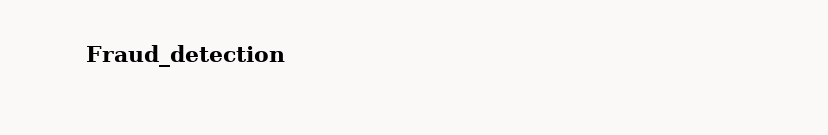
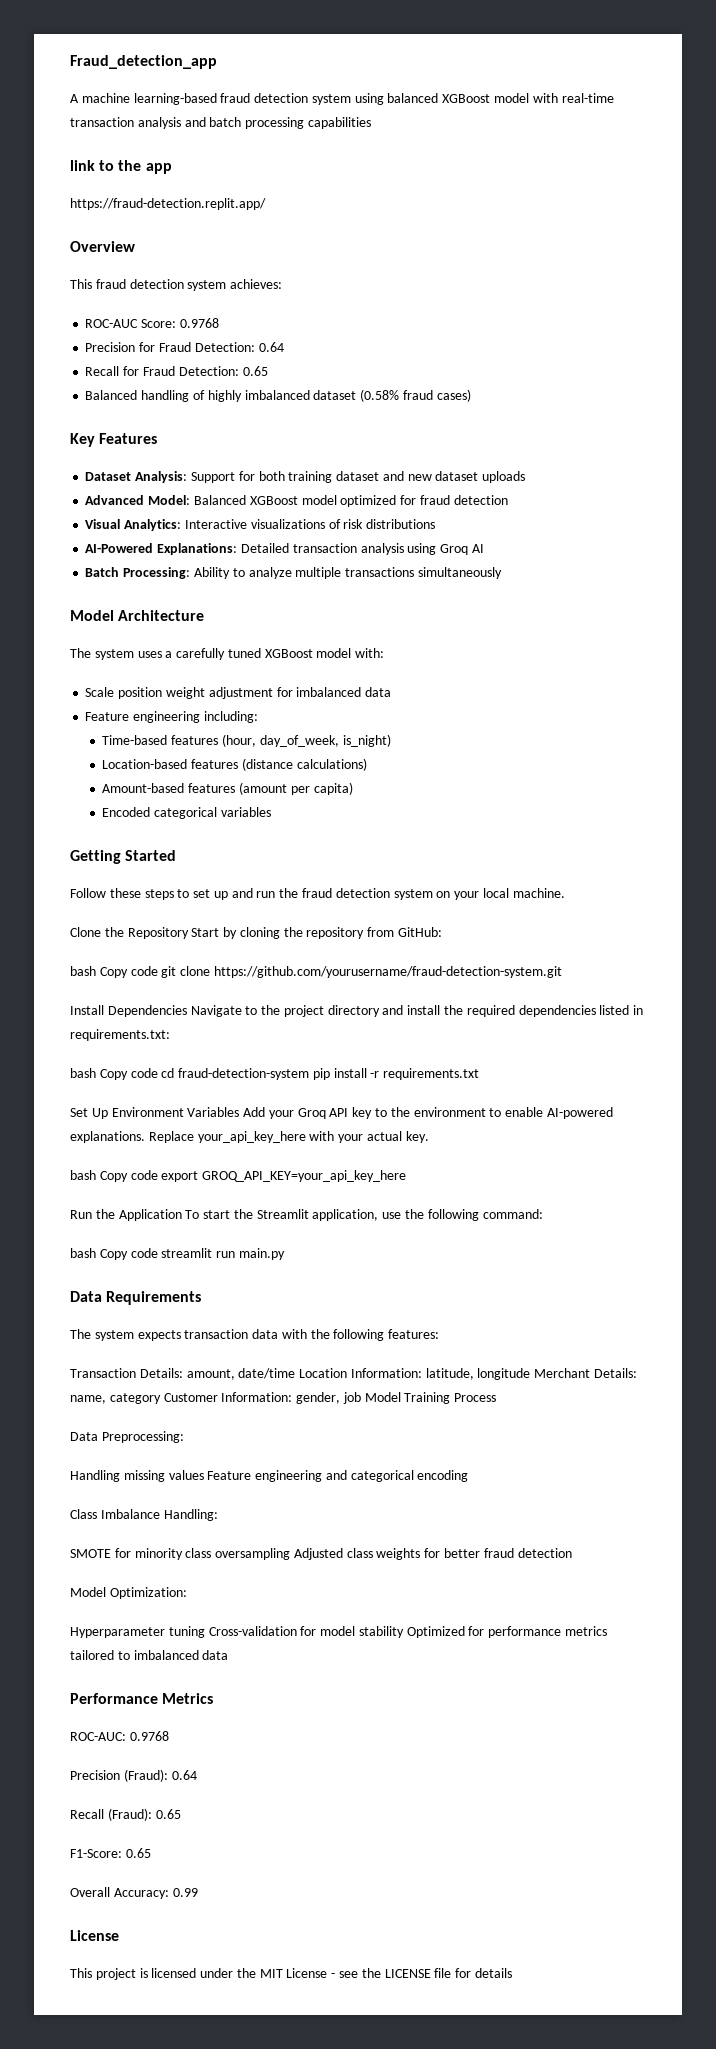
- Fraud_detection
+ Fraud_detection_app
+ A machine learning-based fraud detection system using balanced XGBoost model with real-time transaction analysis and batch processing capabilities
+ link to the app
+ https://fraud-detection.replit.app/
+ Overview
+ This fraud detection system achieves:
+ ROC-AUC Score: 0.9768
+ Precision for Fraud Detection: 0.64
+ Recall for Fraud Detection: 0.65
+ Balanced handling of highly imbalanced dataset (0.58% fraud cases)
+ Key Features
+ Dataset Analysis: Support for both training dataset and new dataset uploads
+ Advanced Model: Balanced XGBoost model optimized for fraud detection
+ Visual Analytics: Interactive visualizations of risk distributions
+ AI-Powered Explanations: Detailed transaction analysis using Groq AI
+ Batch Processing: Ability to analyze multiple transactions simultaneously
+ Model Architecture
+ The system uses a carefully tuned XGBoost model with:
+ Scale position weight adjustment for imbalanced data
+ Feature engineering including:
+ Time-based features (hour, day_of_week, is_night)
+ Location-based features (distance calculations)
+ Amount-based features (amount per capita)
+ Encoded categorical variables
+ Getting Started
+ Follow these steps to set up and run the fraud detection system on your local machine.
+ Clone the Repository Start by cloning the repository from GitHub:
+ bash Copy code git clone https://github.com/yourusername/fraud-detection-system.git
+ Install Dependencies Navigate to the project directory and install the required dependencies listed in requirements.txt:
+ bash Copy code cd fraud-detection-system pip install -r requirements.txt
+ Set Up Environment Variables Add your Groq API key to the environment to enable AI-powered explanations. Replace your_api_key_here with your actual key.
+ bash Copy code export GROQ_API_KEY=your_api_key_here
+ Run the Application To start the Streamlit application, use the following command:
+ bash Copy code streamlit run main.py
+ Data Requirements
+ The system expects transaction data with the following features:
+ Transaction Details: amount, date/time Location Information: latitude, longitude Merchant Details: name, category Customer Information: gender, job Model Training Process
+ Data Preprocessing:
+ Handling missing values Feature engineering and categorical encoding
+ Class Imbalance Handling:
+ SMOTE for minority class oversampling Adjusted class weights for better fraud detection
+ Model Optimization:
+ Hyperparameter tuning Cross-validation for model stability Optimized for performance metrics tailored to imbalanced data
+ Performance Metrics
+ ROC-AUC: 0.9768
+ Precision (Fraud): 0.64
+ Recall (Fraud): 0.65
+ F1-Score: 0.65
+ Overall Accuracy: 0.99
+ License
+ This project is licensed under the MIT License - see the LICENSE file for details

